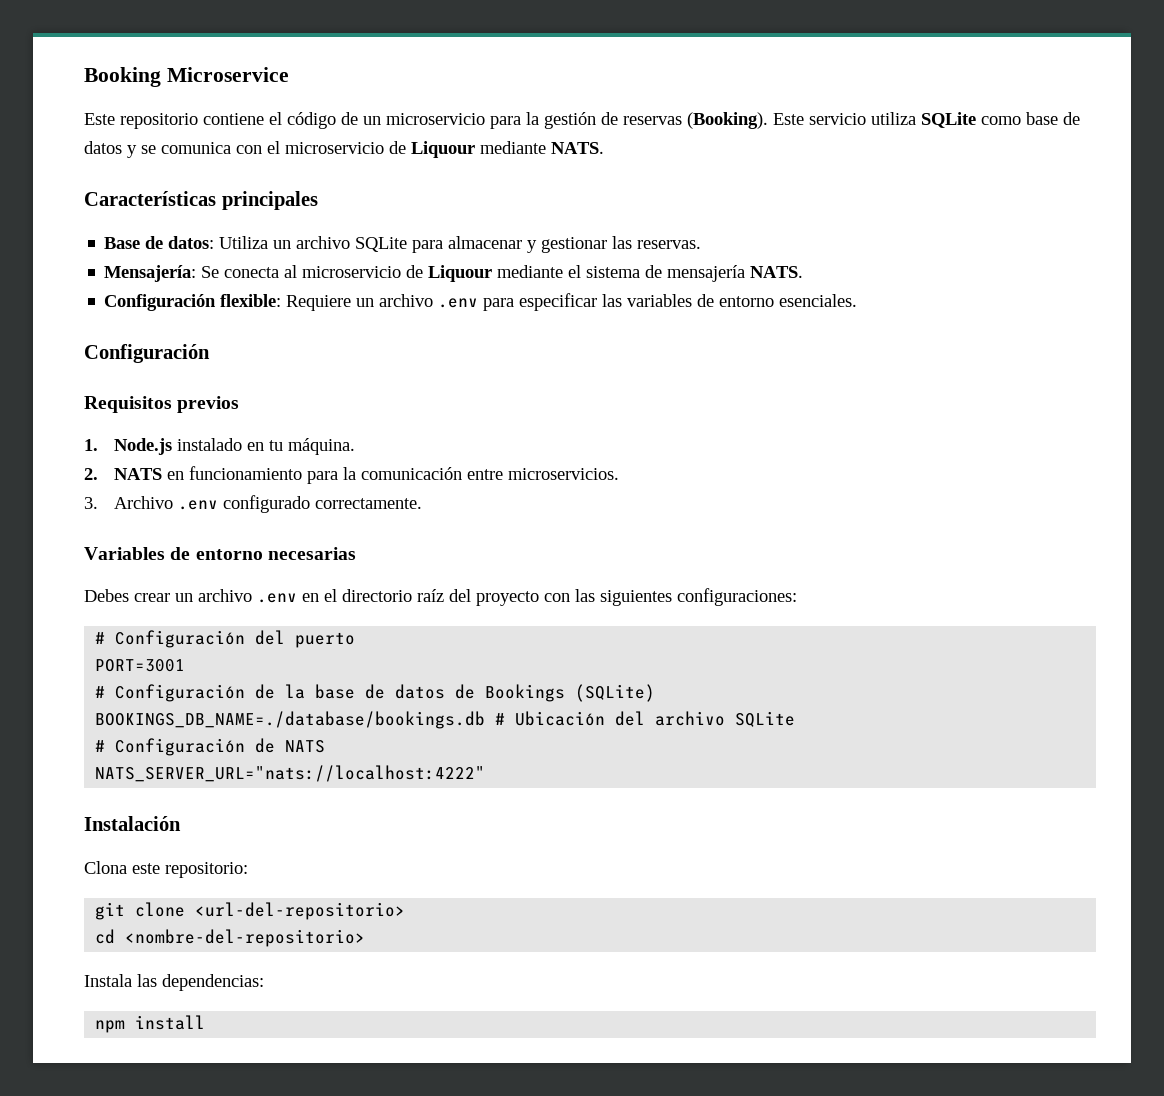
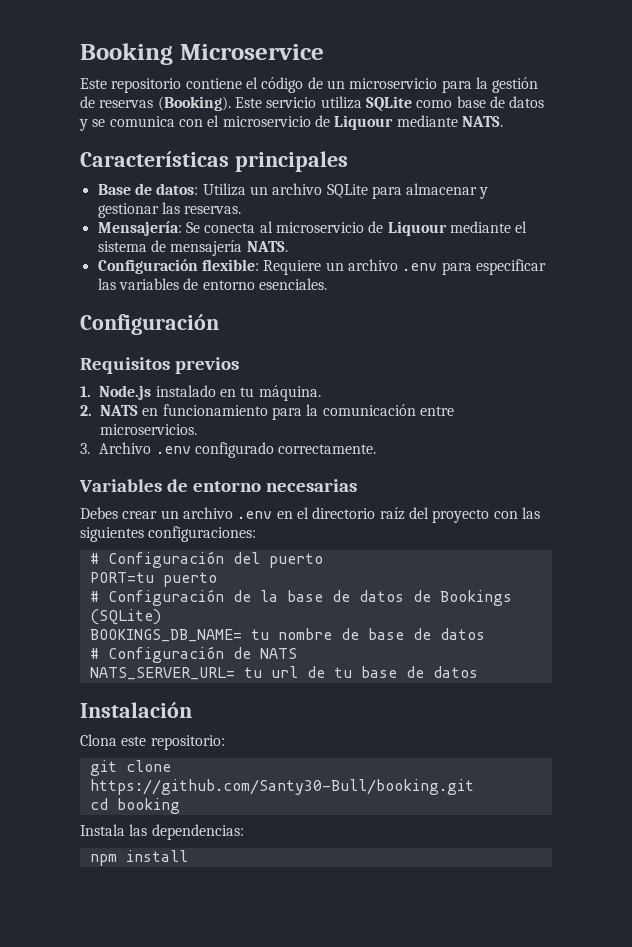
- PORT=3001
+ PORT=tu puerto
- BOOKINGS_DB_NAME=./database/bookings.db # Ubicación del archivo SQLite
+ BOOKINGS_DB_NAME= tu nombre de base de datos
  # Configuración de NATS
- NATS_SERVER_URL="nats://localhost:4222"
+ NATS_SERVER_URL= tu url de tu base de datos
- git clone <url-del-repositorio>
+ git clone https://github.com/Santy30-Bull/booking.git
- cd <nombre-del-repositorio>
+ cd booking

